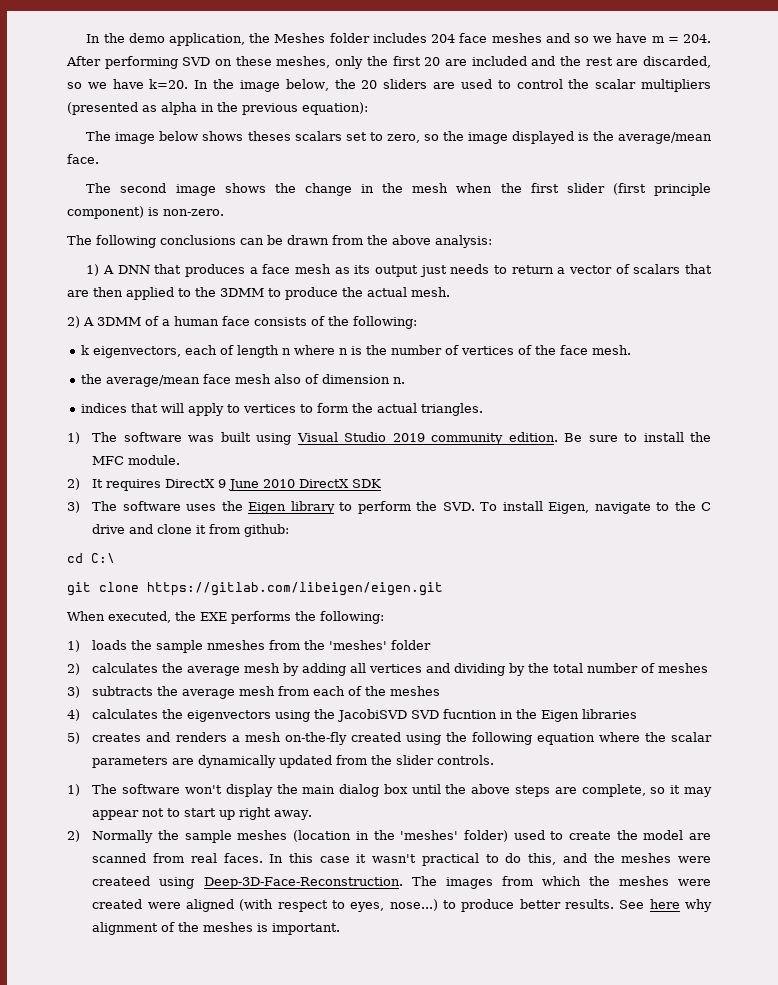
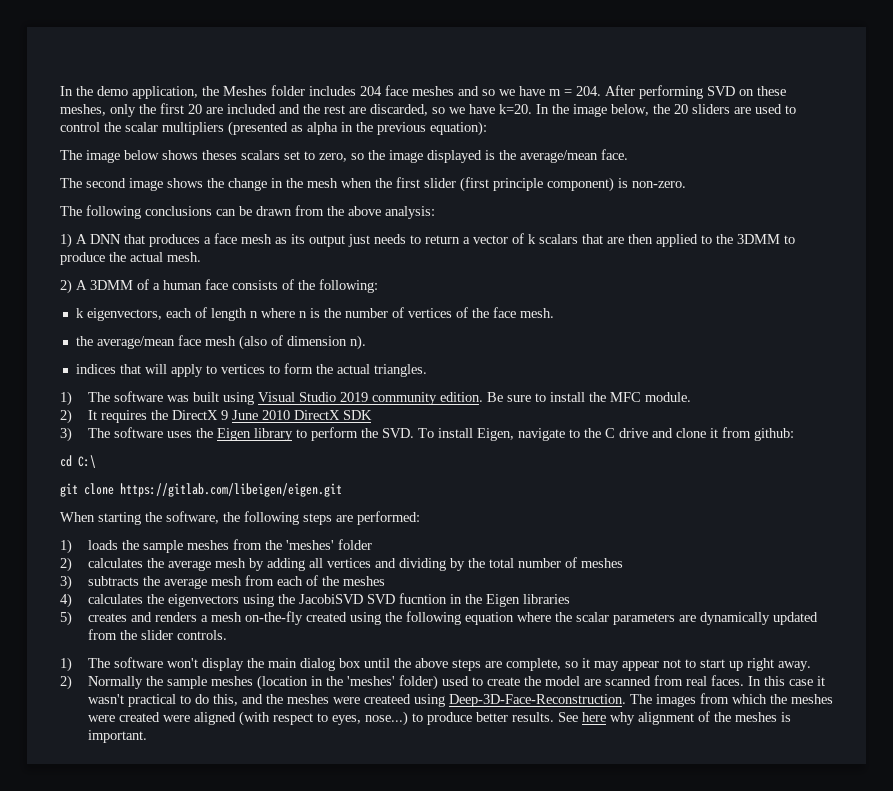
- 1) A DNN that produces a face mesh as its output just needs to return a vector of scalars that are then applied to the 3DMM to produce the actual mesh.
+ 1) A DNN that produces a face mesh as its output just needs to return a vector of k scalars that are then applied to the 3DMM to produce the actual mesh.
- the average/mean face mesh also of dimension n.
+ the average/mean face mesh (also of dimension n).
- 2) It requires DirectX 9 June 2010 DirectX SDK
+ 2) It requires the DirectX 9 June 2010 DirectX SDK
- When executed, the EXE performs the following:
+ When starting the software, the following steps are performed:
- 1) loads the sample nmeshes from the 'meshes' folder
+ 1) loads the sample meshes from the 'meshes' folder

